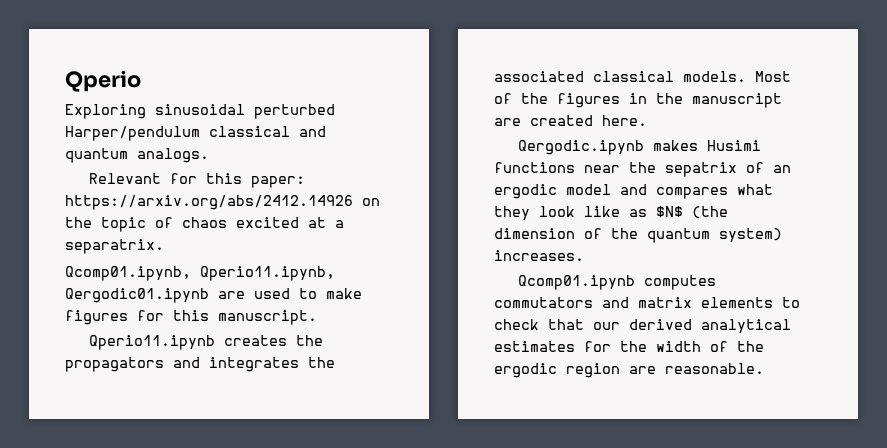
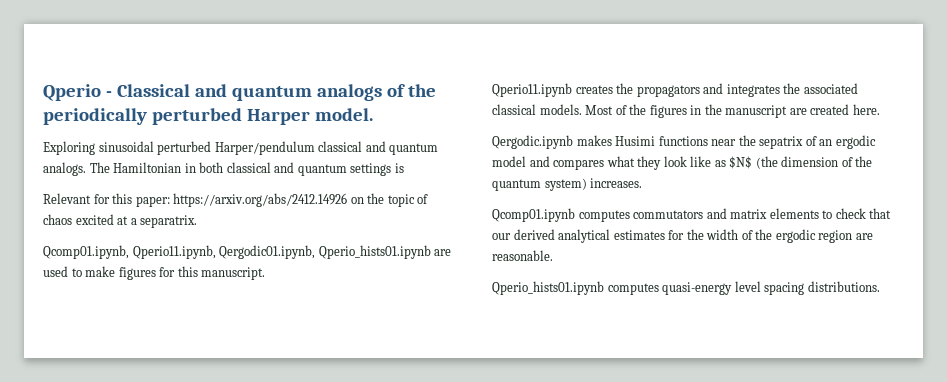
- Qperio
+ Qperio - Classical and quantum analogs of the periodically perturbed Harper model.
+ The Hamiltonian in both classical and quantum settings is
- Qcomp01.ipynb, Qperio11.ipynb, Qergodic01.ipynb are used to make figures for this manuscript.
+ Qcomp01.ipynb, Qperio11.ipynb, Qergodic01.ipynb, Qperio_hists01.ipynb are used to make figures for this manuscript.
+ Qperio_hists01.ipynb computes quasi-energy level spacing distributions.

